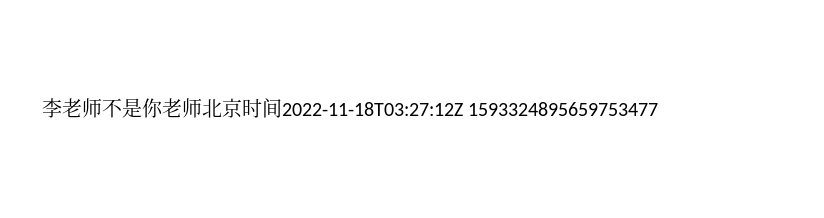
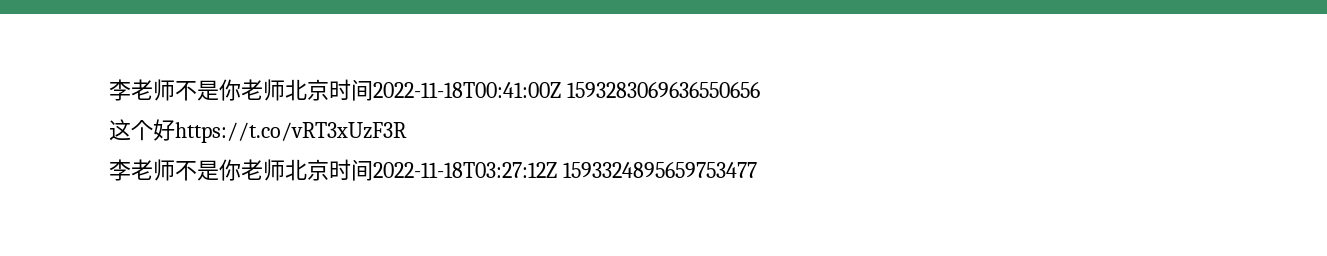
+ 李老师不是你老师北京时间2022-11-18T00:41:00Z 1593283069636550656
+ 这个好https://t.co/vRT3xUzF3R

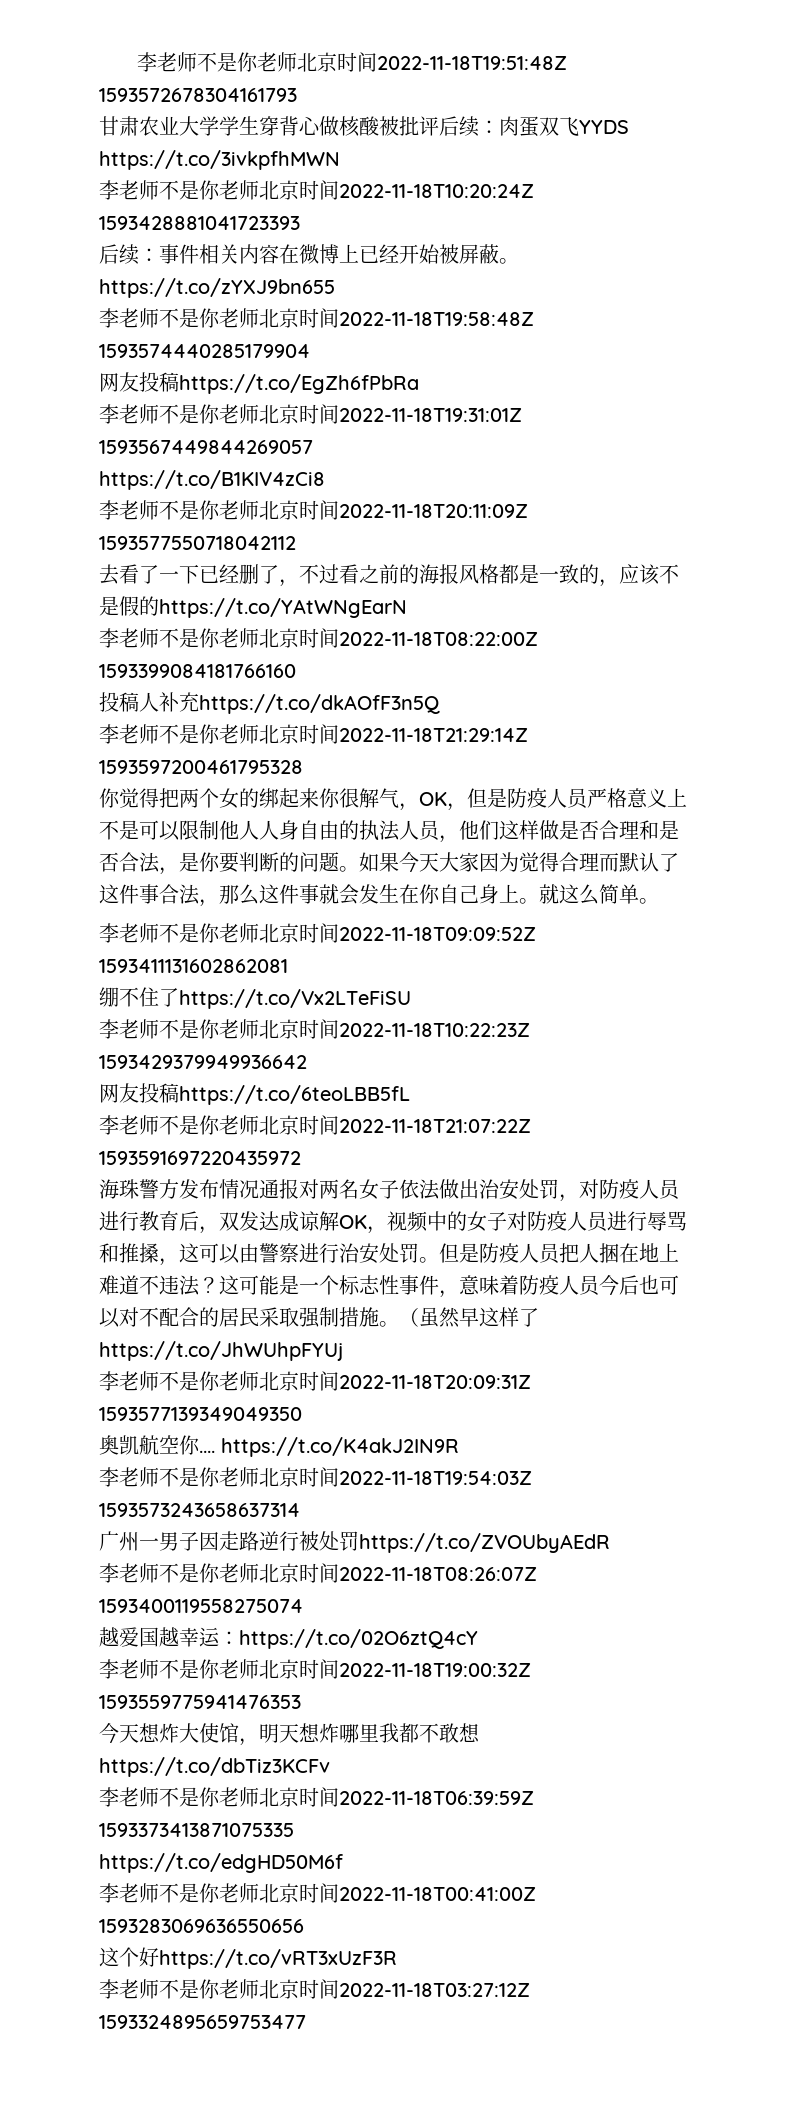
+ 李老师不是你老师北京时间2022-11-18T19:51:48Z 1593572678304161793
+ 甘肃农业大学学生穿背心做核酸被批评后续：肉蛋双飞YYDS https://t.co/3ivkpfhMWN
+ 李老师不是你老师北京时间2022-11-18T10:20:24Z 1593428881041723393
+ 后续：事件相关内容在微博上已经开始被屏蔽。https://t.co/zYXJ9bn655
+ 李老师不是你老师北京时间2022-11-18T19:58:48Z 1593574440285179904
+ 网友投稿https://t.co/EgZh6fPbRa
+ 李老师不是你老师北京时间2022-11-18T19:31:01Z 1593567449844269057
+ https://t.co/B1KIV4zCi8
+ 李老师不是你老师北京时间2022-11-18T20:11:09Z 1593577550718042112
+ 去看了一下已经删了，不过看之前的海报风格都是一致的，应该不是假的https://t.co/YAtWNgEarN
+ 李老师不是你老师北京时间2022-11-18T08:22:00Z 1593399084181766160
+ 投稿人补充https://t.co/dkAOfF3n5Q
+ 李老师不是你老师北京时间2022-11-18T21:29:14Z 1593597200461795328
+ 你觉得把两个女的绑起来你很解气，OK，但是防疫人员严格意义上不是可以限制他人人身自由的执法人员，他们这样做是否合理和是否合法，是你要判断的问题。如果今天大家因为觉得合理而默认了这件事合法，那么这件事就会发生在你自己身上。就这么简单。
+ 李老师不是你老师北京时间2022-11-18T09:09:52Z 1593411131602862081
+ 绷不住了https://t.co/Vx2LTeFiSU
+ 李老师不是你老师北京时间2022-11-18T10:22:23Z 1593429379949936642
+ 网友投稿https://t.co/6teoLBB5fL
+ 李老师不是你老师北京时间2022-11-18T21:07:22Z 1593591697220435972
+ 海珠警方发布情况通报对两名女子依法做出治安处罚，对防疫人员进行教育后，双发达成谅解OK，视频中的女子对防疫人员进行辱骂和推搡，这可以由警察进行治安处罚。但是防疫人员把人捆在地上难道不违法？这可能是一个标志性事件，意味着防疫人员今后也可以对不配合的居民采取强制措施。（虽然早这样了https://t.co/JhWUhpFYUj
+ 李老师不是你老师北京时间2022-11-18T20:09:31Z 1593577139349049350
+ 奥凯航空你.... https://t.co/K4akJ2IN9R
+ 李老师不是你老师北京时间2022-11-18T19:54:03Z 1593573243658637314
+ 广州一男子因走路逆行被处罚https://t.co/ZVOUbyAEdR
+ 李老师不是你老师北京时间2022-11-18T08:26:07Z 1593400119558275074
+ 越爱国越幸运：https://t.co/02O6ztQ4cY
+ 李老师不是你老师北京时间2022-11-18T19:00:32Z 1593559775941476353
+ 今天想炸大使馆，明天想炸哪里我都不敢想https://t.co/dbTiz3KCFv
+ 李老师不是你老师北京时间2022-11-18T06:39:59Z 1593373413871075335
+ https://t.co/edgHD50M6f

